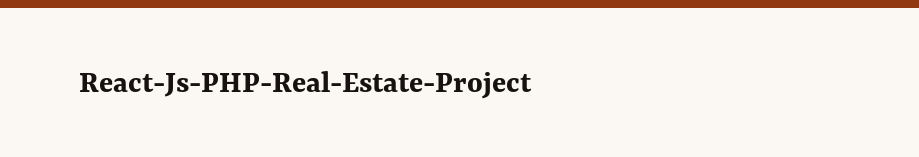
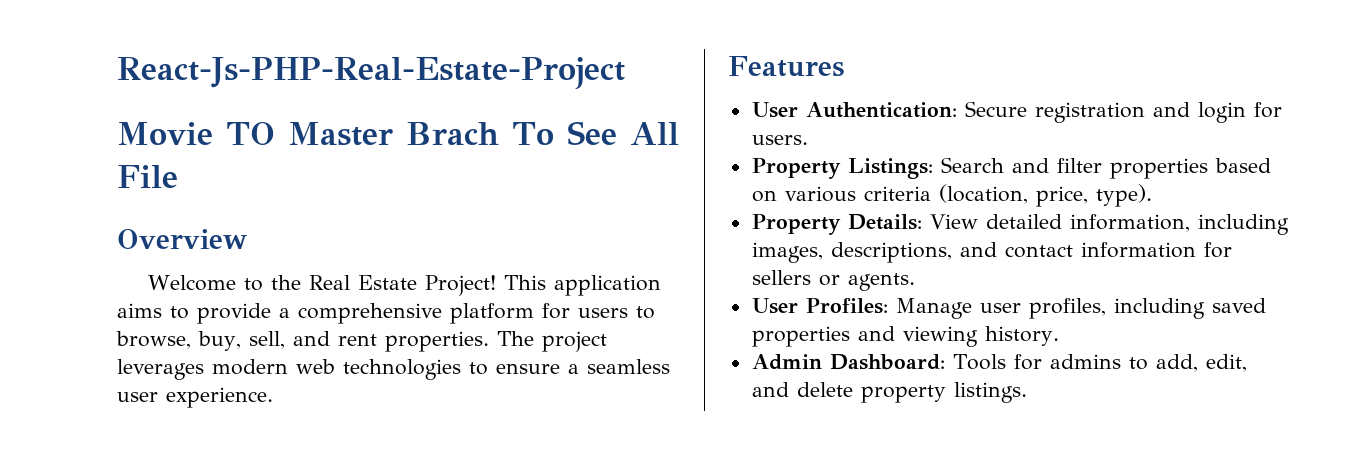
+ Movie TO Master Brach To See All File
+ Overview
+ Welcome to the Real Estate Project! This application aims to provide a comprehensive platform for users to browse, buy, sell, and rent properties. The project leverages modern web technologies to ensure a seamless user experience.
+ Features
+ User Authentication: Secure registration and login for users.
+ Property Listings: Search and filter properties based on various criteria (location, price, type).
+ Property Details: View detailed information, including images, descriptions, and contact information for sellers or agents.
+ User Profiles: Manage user profiles, including saved properties and viewing history.
+ Admin Dashboard: Tools for admins to add, edit, and delete property listings.

